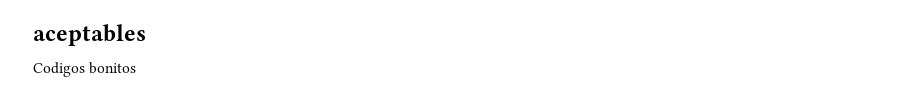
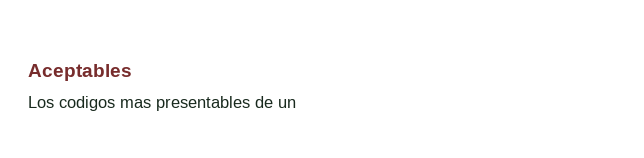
- aceptables
- Codigos bonitos
+ Aceptables
+ Los codigos mas presentables de un

